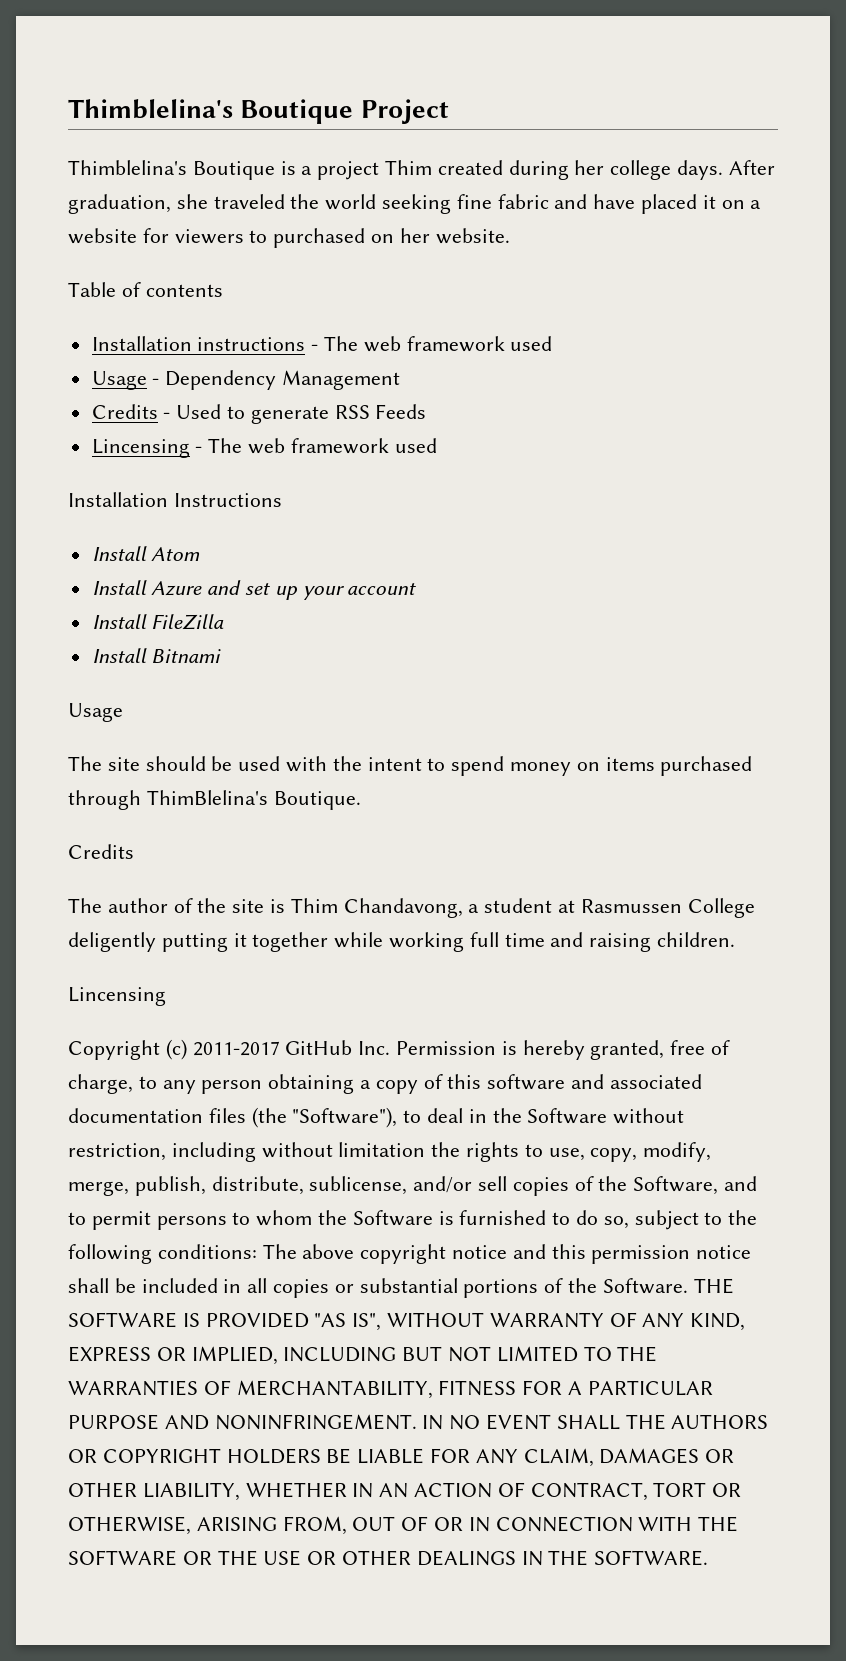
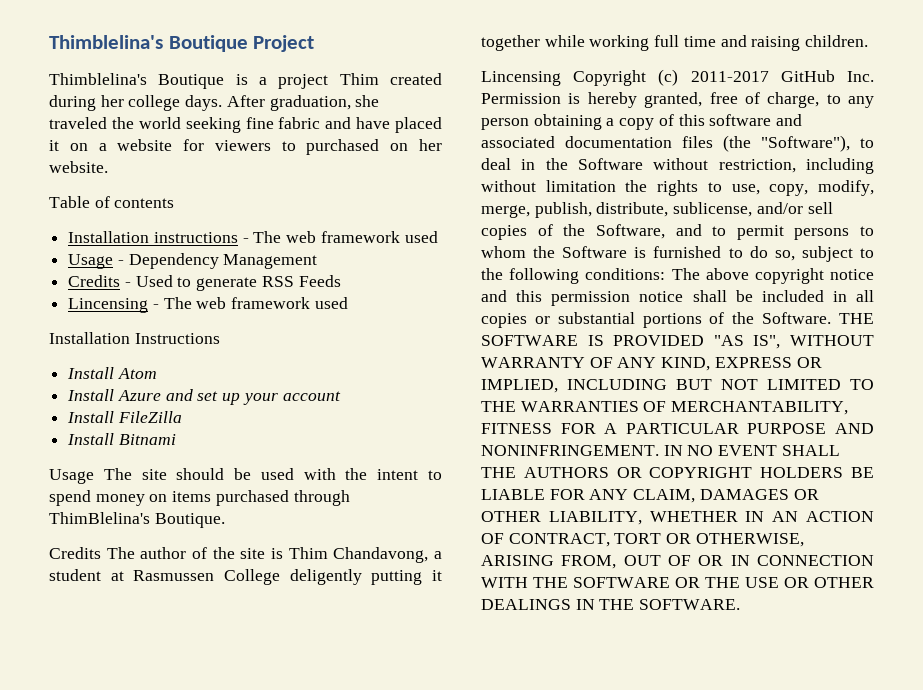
  Install Bitnami
- Usage
- The site should be used with the intent to spend money on items purchased through ThimBlelina's Boutique.
- Credits
- The author of the site is Thim Chandavong, a student at Rasmussen College deligently putting it together while working full time and raising children.
- Lincensing
- Copyright (c) 2011-2017 GitHub Inc. Permission is hereby granted, free of charge, to any person obtaining a copy of this software and associated documentation files (the "Software"), to deal in the Software without restriction, including without limitation the rights to use, copy, modify, merge, publish, distribute, sublicense, and/or sell copies of the Software, and to permit persons to whom the Software is furnished to do so, subject to the following conditions:
+ Usage The site should be used with the intent to spend money on items purchased through ThimBlelina's Boutique.
+ Credits The author of the site is Thim Chandavong, a student at Rasmussen College deligently putting it together while working full time and raising children.
+ Lincensing Copyright (c) 2011-2017 GitHub Inc. Permission is hereby granted, free of charge, to any person obtaining a copy of this software and associated documentation files (the "Software"), to deal in the Software without restriction, including without limitation the rights to use, copy, modify, merge, publish, distribute, sublicense, and/or sell copies of the Software, and to permit persons to whom the Software is furnished to do so, subject to the following conditions:

